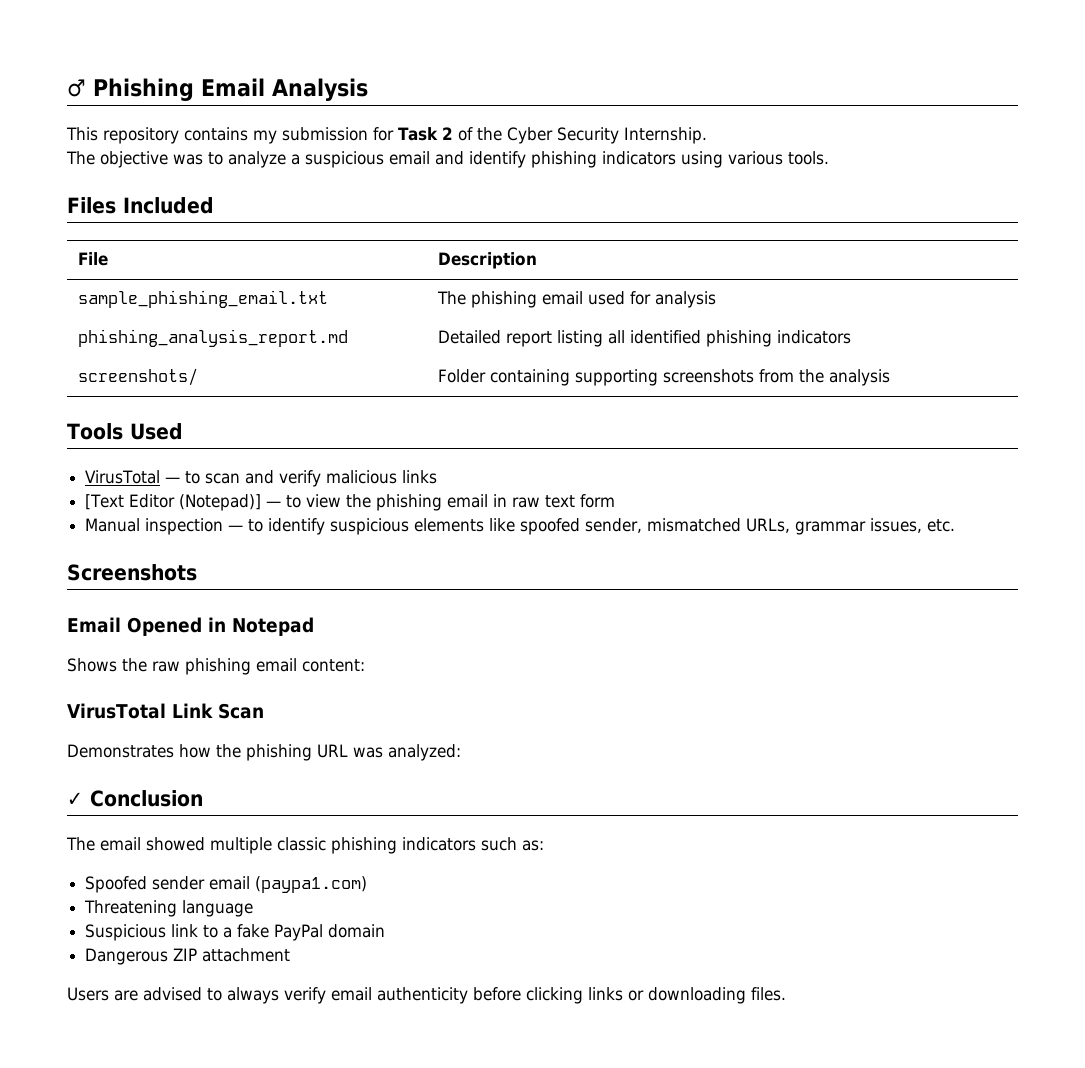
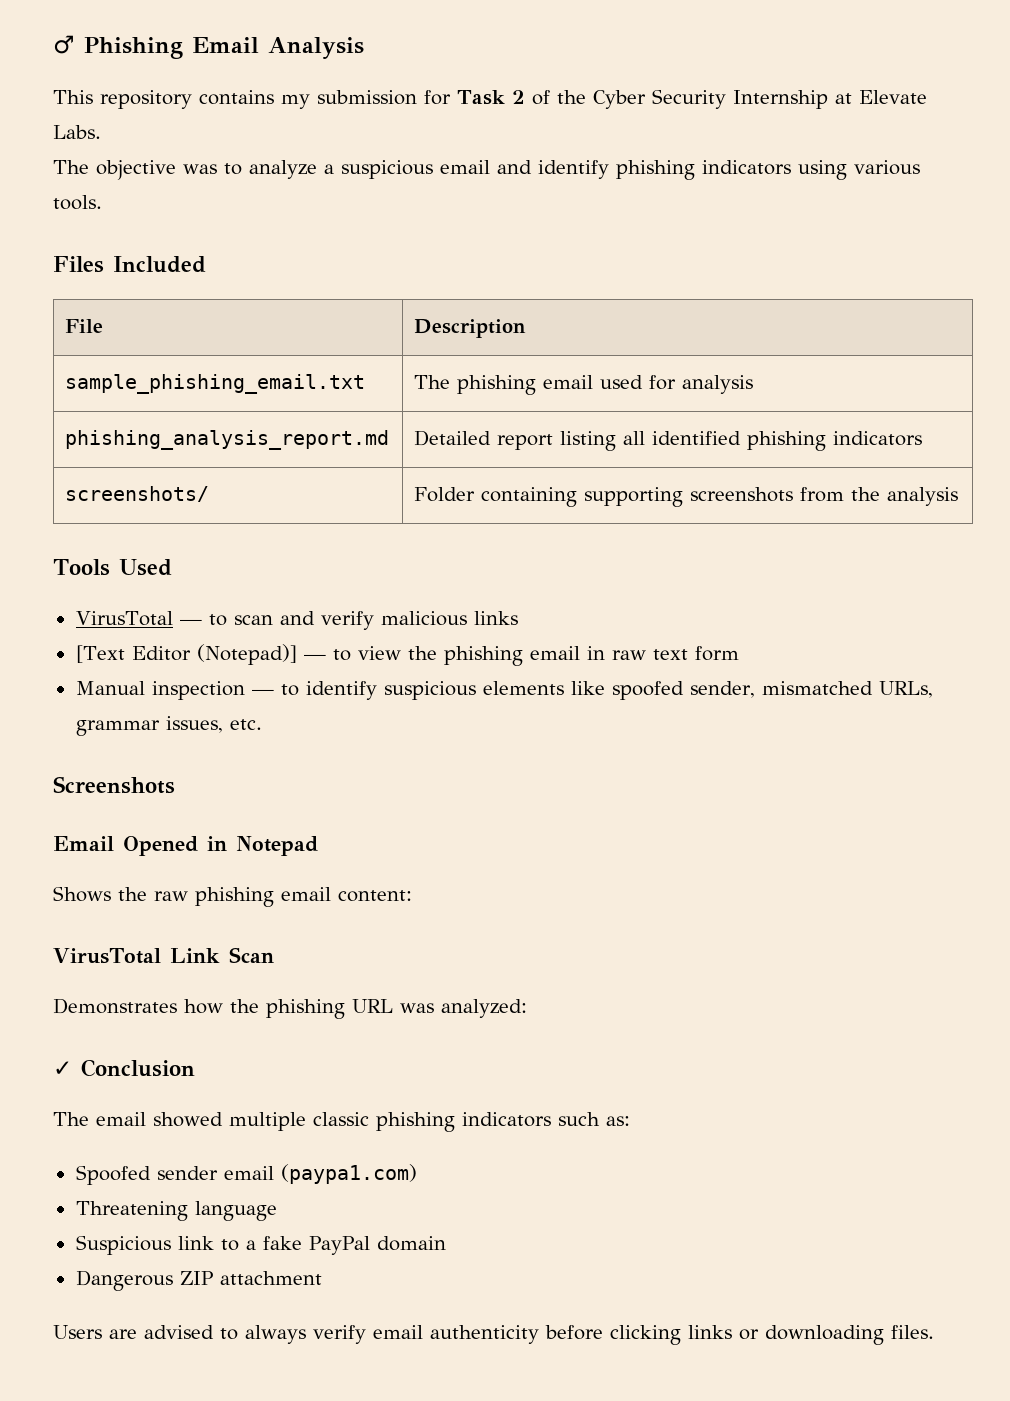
- This repository contains my submission for Task 2 of the Cyber Security Internship.
+ This repository contains my submission for Task 2 of the Cyber Security Internship at Elevate Labs.

